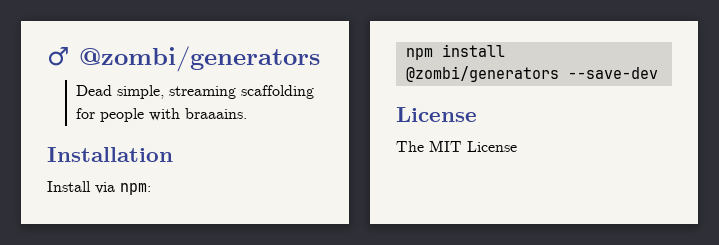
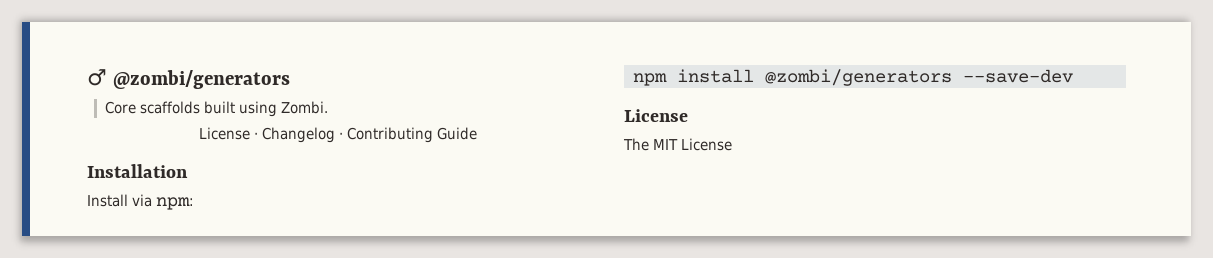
- Dead simple, streaming scaffolding for people with braaains.
+ Core scaffolds built using Zombi.
+ License · Changelog · Contributing Guide

